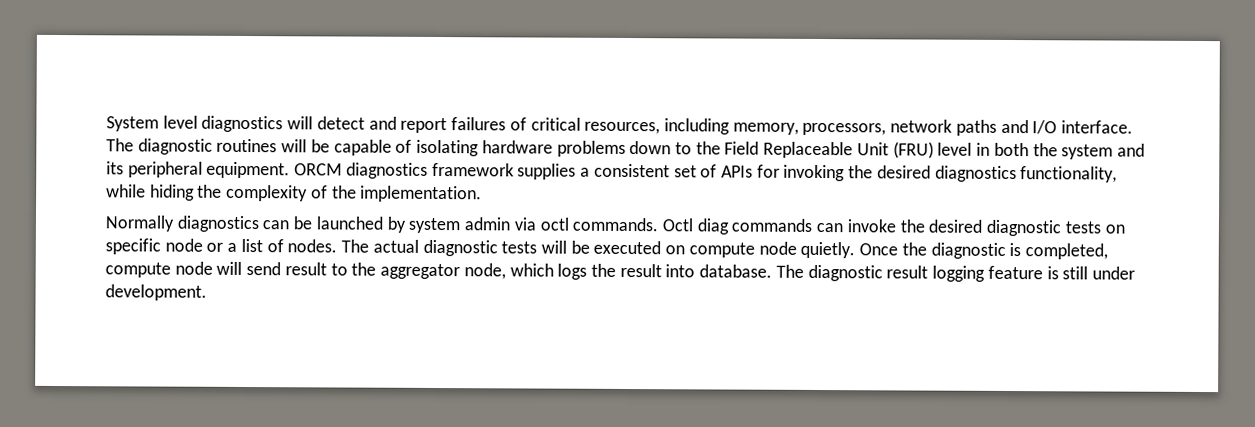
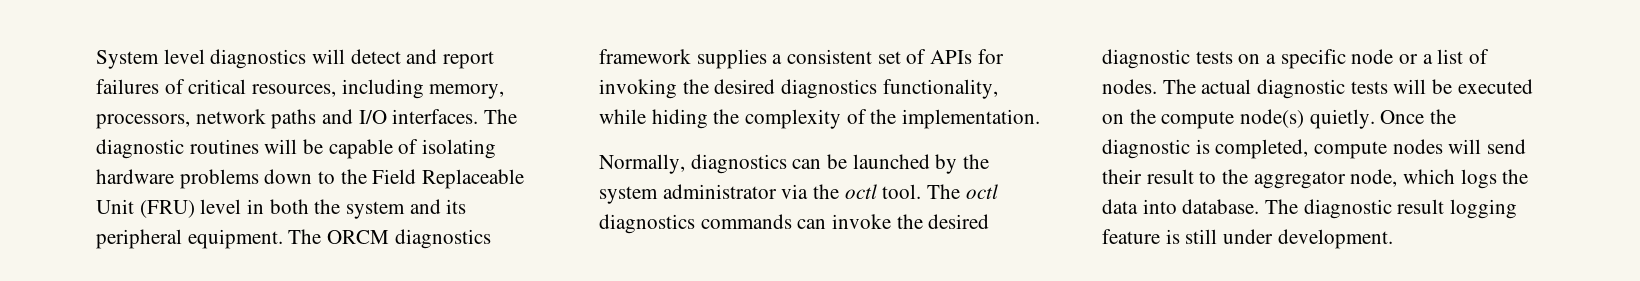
- System level diagnostics will detect and report failures of critical resources, including memory, processors, network paths and I/O interface.
+ System level diagnostics will detect and report failures of critical resources, including memory, processors, network paths and I/O interfaces.
- ORCM diagnostics framework supplies a consistent set of APIs for invoking the desired diagnostics functionality, while hiding the complexity of the implementation.
+ The ORCM diagnostics framework supplies a consistent set of APIs for invoking the desired diagnostics functionality, while hiding the complexity of the implementation.
- Normally diagnostics can be launched by system admin via octl commands. Octl diag commands can invoke the desired diagnostic tests on specific node or a list of nodes.
+ Normally, diagnostics can be launched by the system administrator via the octl tool. The octl diagnostics commands can invoke the desired diagnostic tests on a specific node or a list of nodes.
- The actual diagnostic tests will be executed on compute node quietly.
+ The actual diagnostic tests will be executed on the compute node(s) quietly.
- Once the diagnostic is completed, compute node will send result to the aggregator node, which logs the result into database.
+ Once the diagnostic is completed, compute nodes will send their result to the aggregator node, which logs the data into database.

